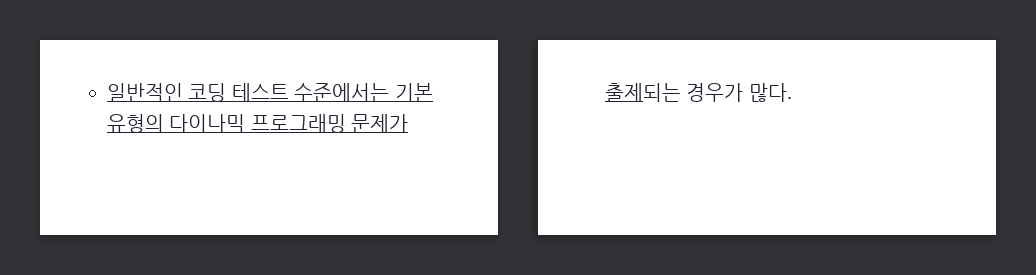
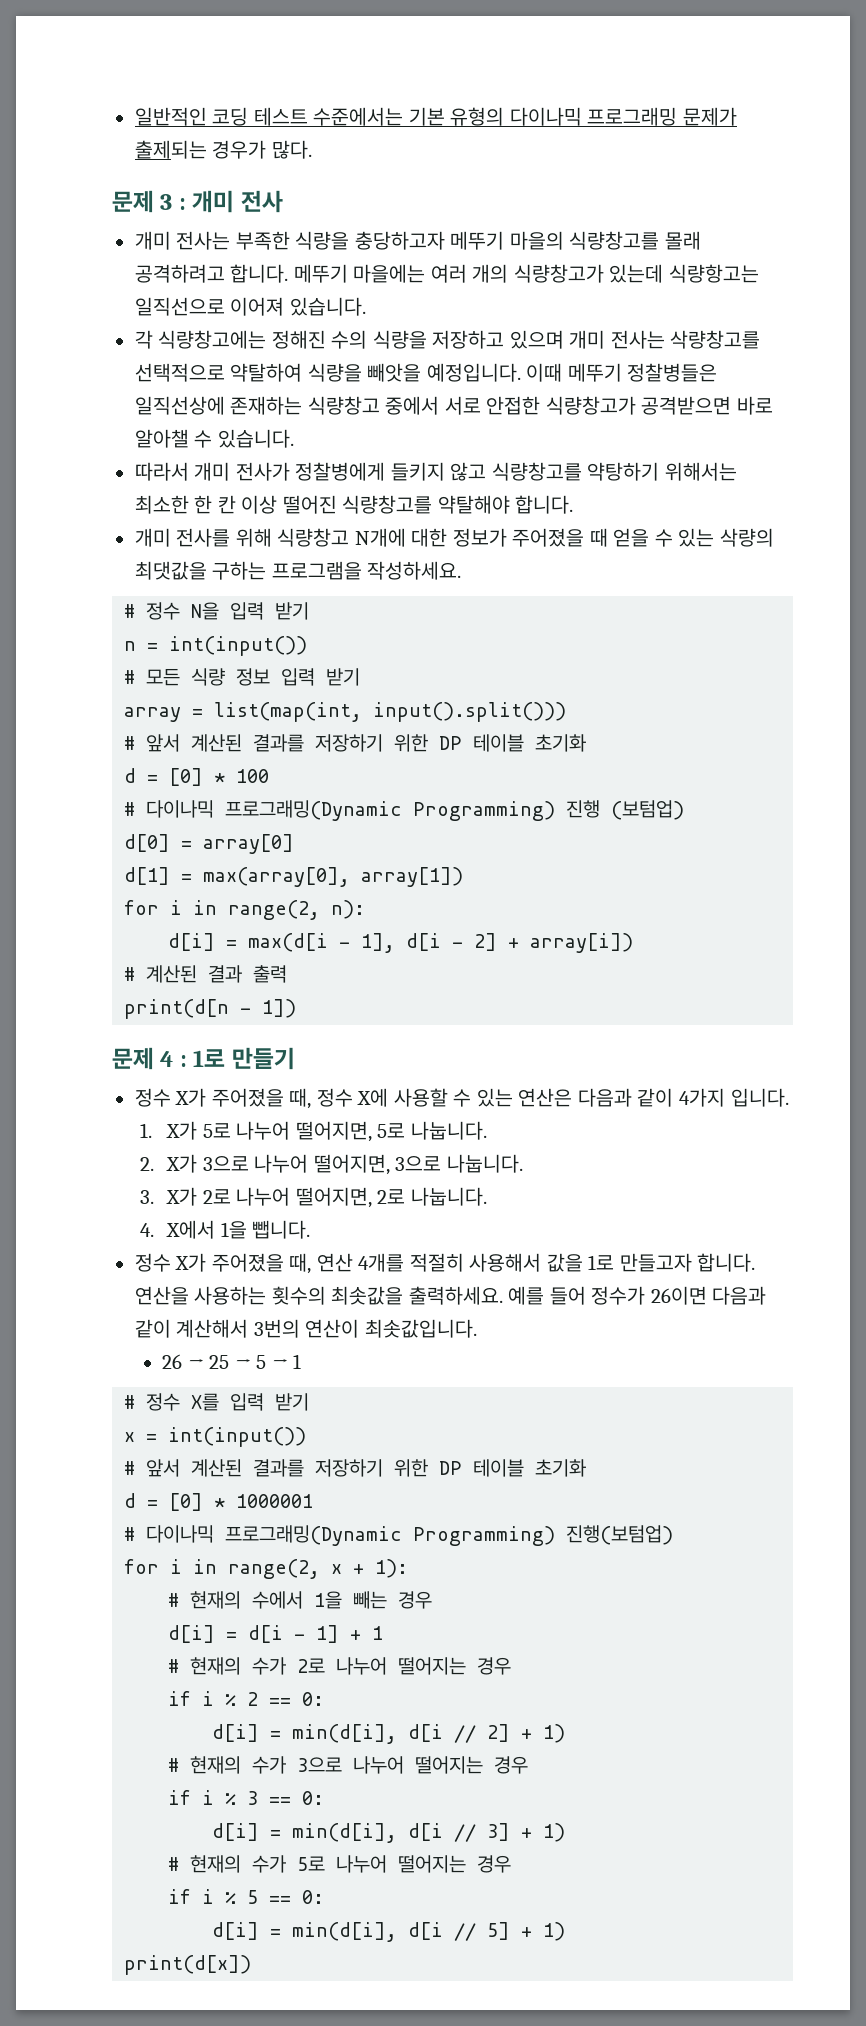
+ 문제 3 : 개미 전사
+ 개미 전사는 부족한 식량을 충당하고자 메뚜기 마을의 식량창고를 몰래 공격하려고 합니다. 메뚜기 마을에는 여러 개의 식량창고가 있는데 식량항고는 일직선으로 이어져 있습니다.
+ 각 식량창고에는 정해진 수의 식량을 저장하고 있으며 개미 전사는 삭량창고를 선택적으로 약탈하여 식량을 빼앗을 예정입니다. 이때 메뚜기 정찰병들은 일직선상에 존재하는 식량창고 중에서 서로 안접한 식량창고가 공격받으면 바로 알아챌 수 있습니다.
+ 따라서 개미 전사가 정찰병에게 들키지 않고 식량창고를 약탕하기 위해서는 최소한 한 칸 이상 떨어진 식량창고를 약탈해야 합니다.
+ 개미 전사를 위해 식량창고 N개에 대한 정보가 주어졌을 때 얻을 수 있는 삭량의 최댓값을 구하는 프로그램을 작성하세요.
+ # 정수 N을 입력 받기
+ n = int(input())
+ # 모든 식량 정보 입력 받기
+ array = list(map(int, input().split()))
+ # 앞서 계산된 결과를 저장하기 위한 DP 테이블 초기화
+ d = [0] * 100
+ # 다이나믹 프로그래밍(Dynamic Programming) 진행 (보텀업)
+ d[0] = array[0]
+ d[1] = max(array[0], array[1])
+ for i in range(2, n):
+ d[i] = max(d[i - 1], d[i - 2] + array[i])
+ # 계산된 결과 출력
+ print(d[n - 1])
+ 문제 4 : 1로 만들기
+ 정수 X가 주어졌을 때, 정수 X에 사용할 수 있는 연산은 다음과 같이 4가지 입니다.
+ 1. X가 5로 나누어 떨어지면, 5로 나눕니다.
+ 2. X가 3으로 나누어 떨어지면, 3으로 나눕니다.
+ 3. X가 2로 나누어 떨어지면, 2로 나눕니다.
+ 4. X에서 1을 뺍니다.
+ 정수 X가 주어졌을 때, 연산 4개를 적절히 사용해서 값을 1로 만들고자 합니다. 연산을 사용하는 횟수의 최솟값을 출력하세요. 예를 들어 정수가 26이면 다음과 같이 계산해서 3번의 연산이 최솟값입니다.
+ 26 → 25 → 5 → 1
+ # 정수 X를 입력 받기
+ x = int(input())
+ # 앞서 계산된 결과를 저장하기 위한 DP 테이블 초기화
+ d = [0] * 1000001
+ # 다이나믹 프로그래밍(Dynamic Programming) 진행(보텀업)
+ for i in range(2, x + 1):
+ # 현재의 수에서 1을 빼는 경우
+ d[i] = d[i - 1] + 1
+ # 현재의 수가 2로 나누어 떨어지는 경우
+ if i % 2 == 0:
+ d[i] = min(d[i], d[i // 2] + 1)
+ # 현재의 수가 3으로 나누어 떨어지는 경우
+ if i % 3 == 0:
+ d[i] = min(d[i], d[i // 3] + 1)
+ # 현재의 수가 5로 나누어 떨어지는 경우
+ if i % 5 == 0:
+ d[i] = min(d[i], d[i // 5] + 1)
+ print(d[x])

